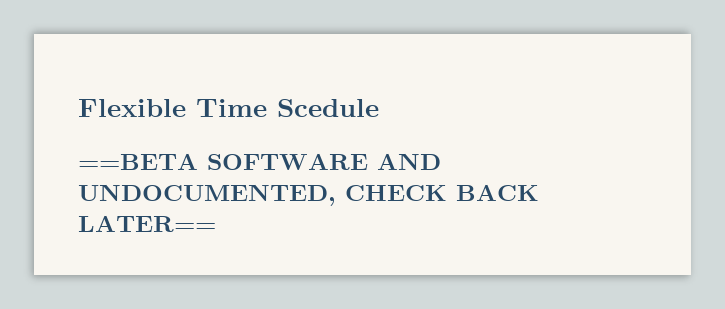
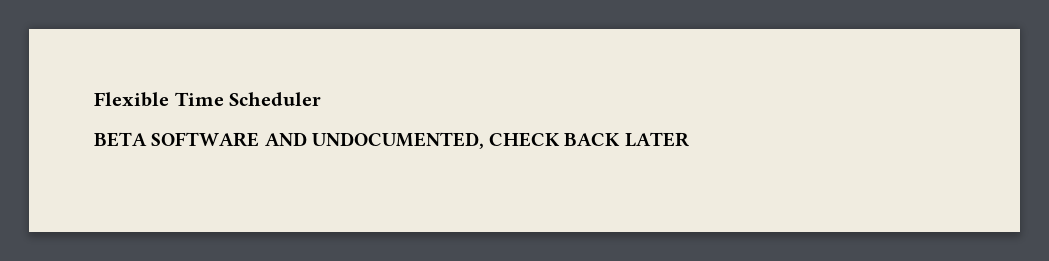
- Flexible Time Scedule
- ==BETA SOFTWARE AND UNDOCUMENTED, CHECK BACK LATER==
+ Flexible Time Scheduler
+ BETA SOFTWARE AND UNDOCUMENTED, CHECK BACK LATER

